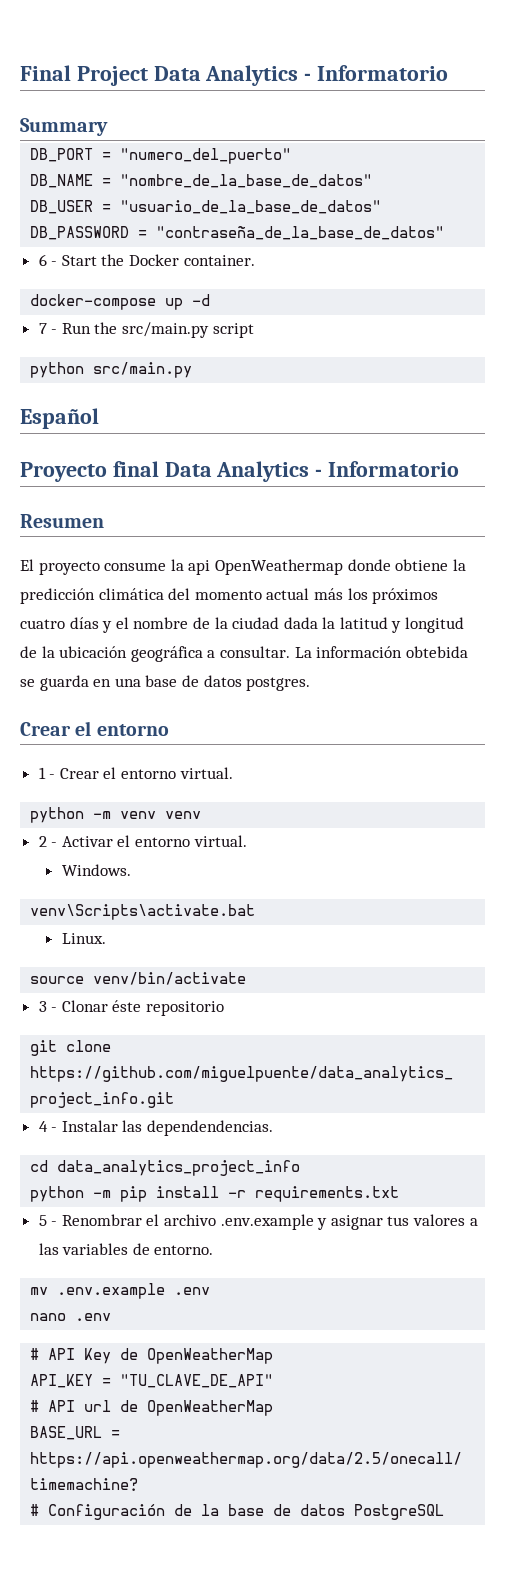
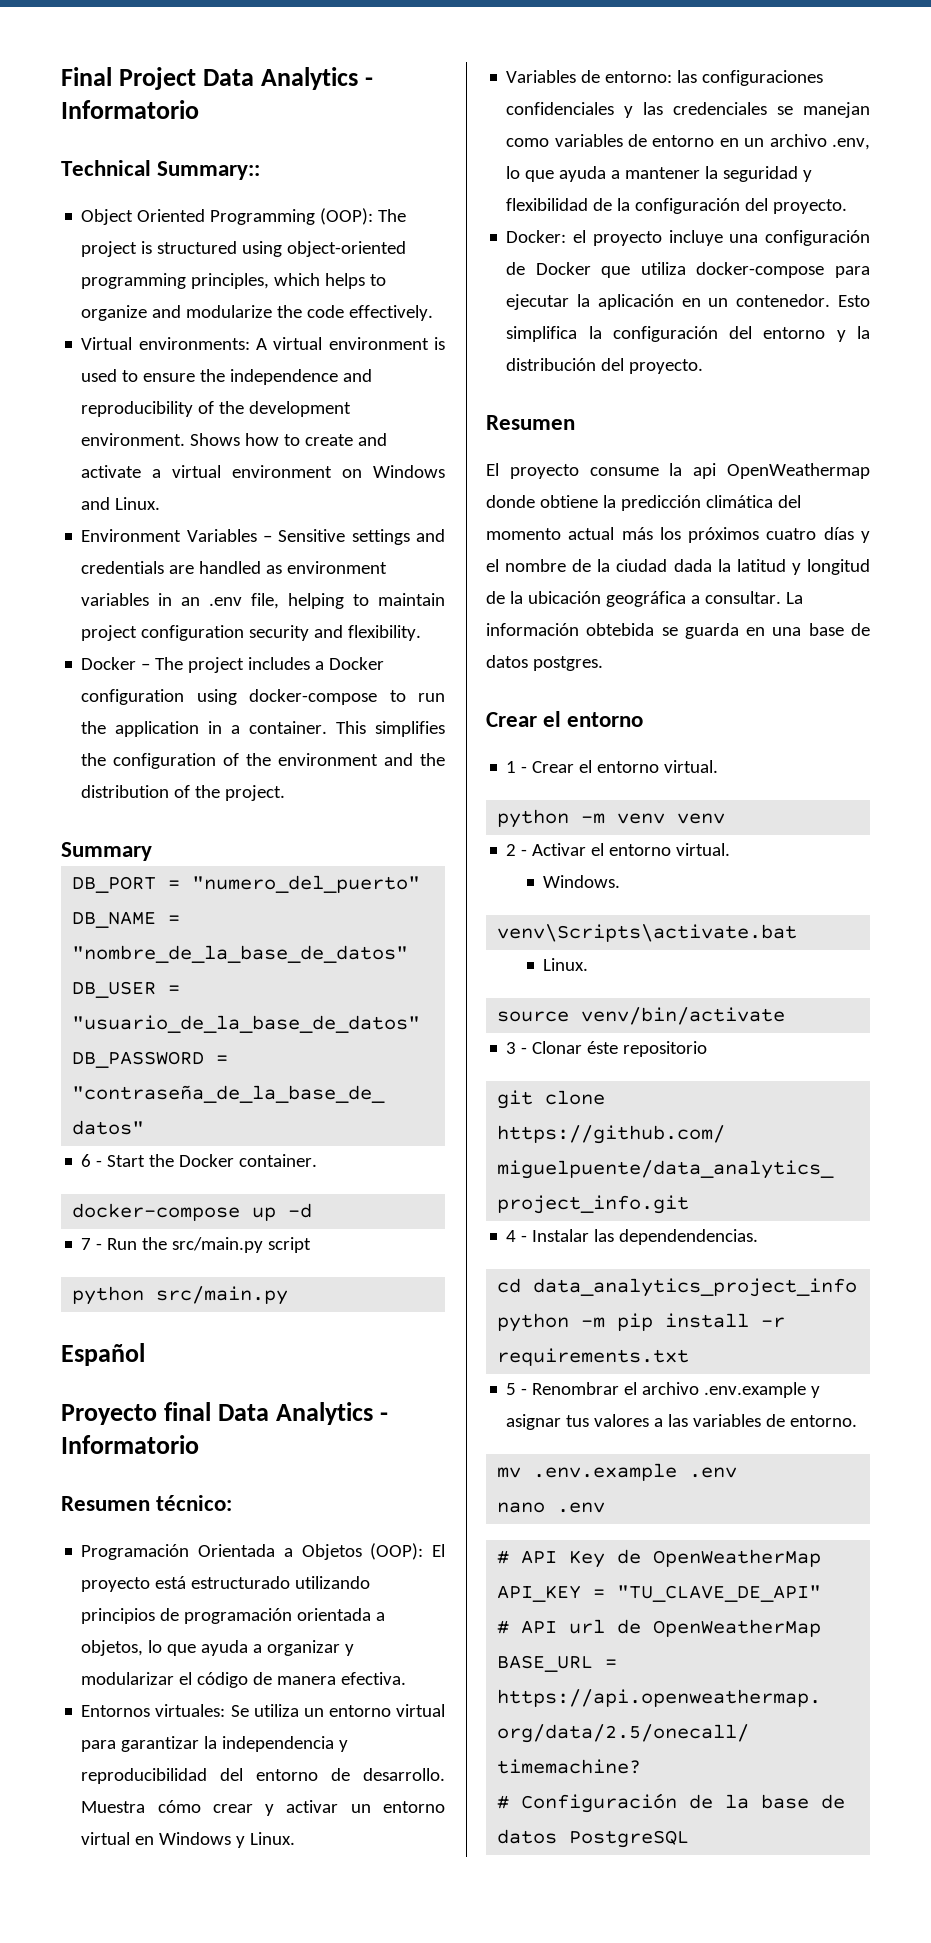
+ Technical Summary::
+ Object Oriented Programming (OOP): The project is structured using object-oriented programming principles, which helps to organize and modularize the code effectively.
+ Virtual environments: A virtual environment is used to ensure the independence and reproducibility of the development environment. Shows how to create and activate a virtual environment on Windows and Linux.
+ Environment Variables – Sensitive settings and credentials are handled as environment variables in an .env file, helping to maintain project configuration security and flexibility.
+ Docker – The project includes a Docker configuration using docker-compose to run the application in a container. This simplifies the configuration of the environment and the distribution of the project.
+ Resumen técnico:
+ Programación Orientada a Objetos (OOP): El proyecto está estructurado utilizando principios de programación orientada a objetos, lo que ayuda a organizar y modularizar el código de manera efectiva.
+ Entornos virtuales: Se utiliza un entorno virtual para garantizar la independencia y reproducibilidad del entorno de desarrollo. Muestra cómo crear y activar un entorno virtual en Windows y Linux.
+ Variables de entorno: las configuraciones confidenciales y las credenciales se manejan como variables de entorno en un archivo .env, lo que ayuda a mantener la seguridad y flexibilidad de la configuración del proyecto.
+ Docker: el proyecto incluye una configuración de Docker que utiliza docker-compose para ejecutar la aplicación en un contenedor. Esto simplifica la configuración del entorno y la distribución del proyecto.

